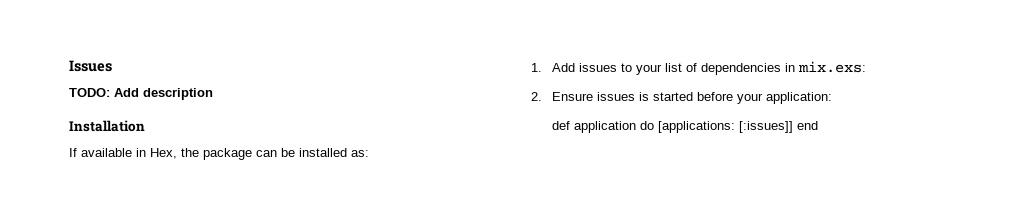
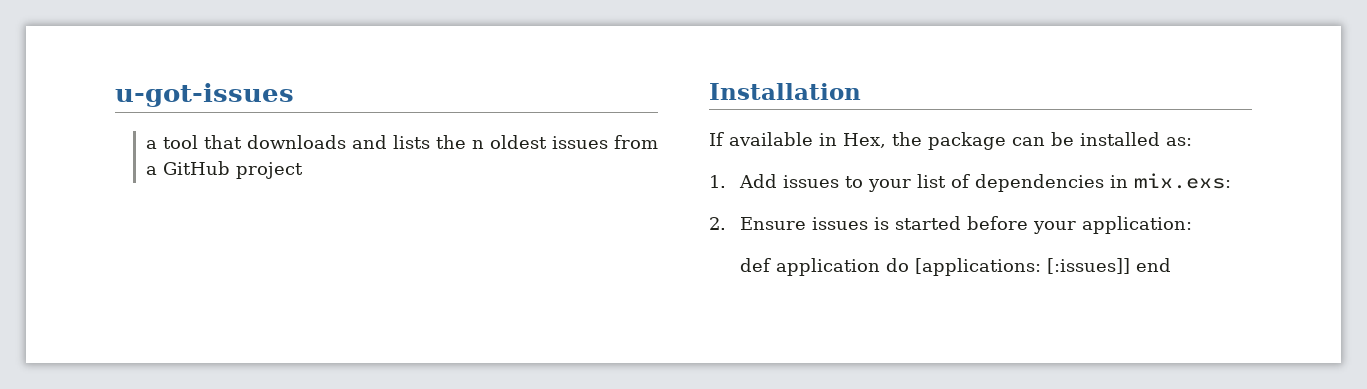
- Issues
- TODO: Add description
+ u-got-issues
+ a tool that downloads and lists the n oldest issues from a GitHub project

